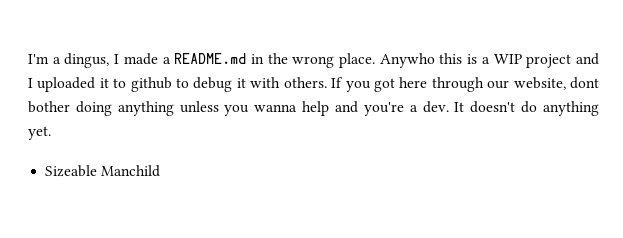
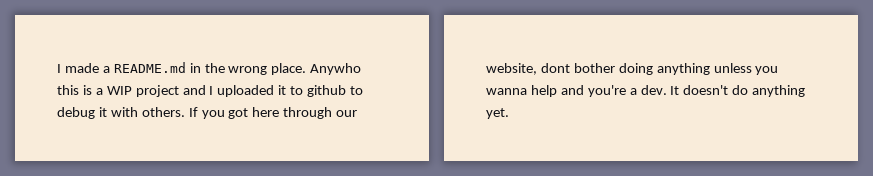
- I'm a dingus, I made a README.md in the wrong place.
+ I made a README.md in the wrong place.
- Sizeable Manchild

